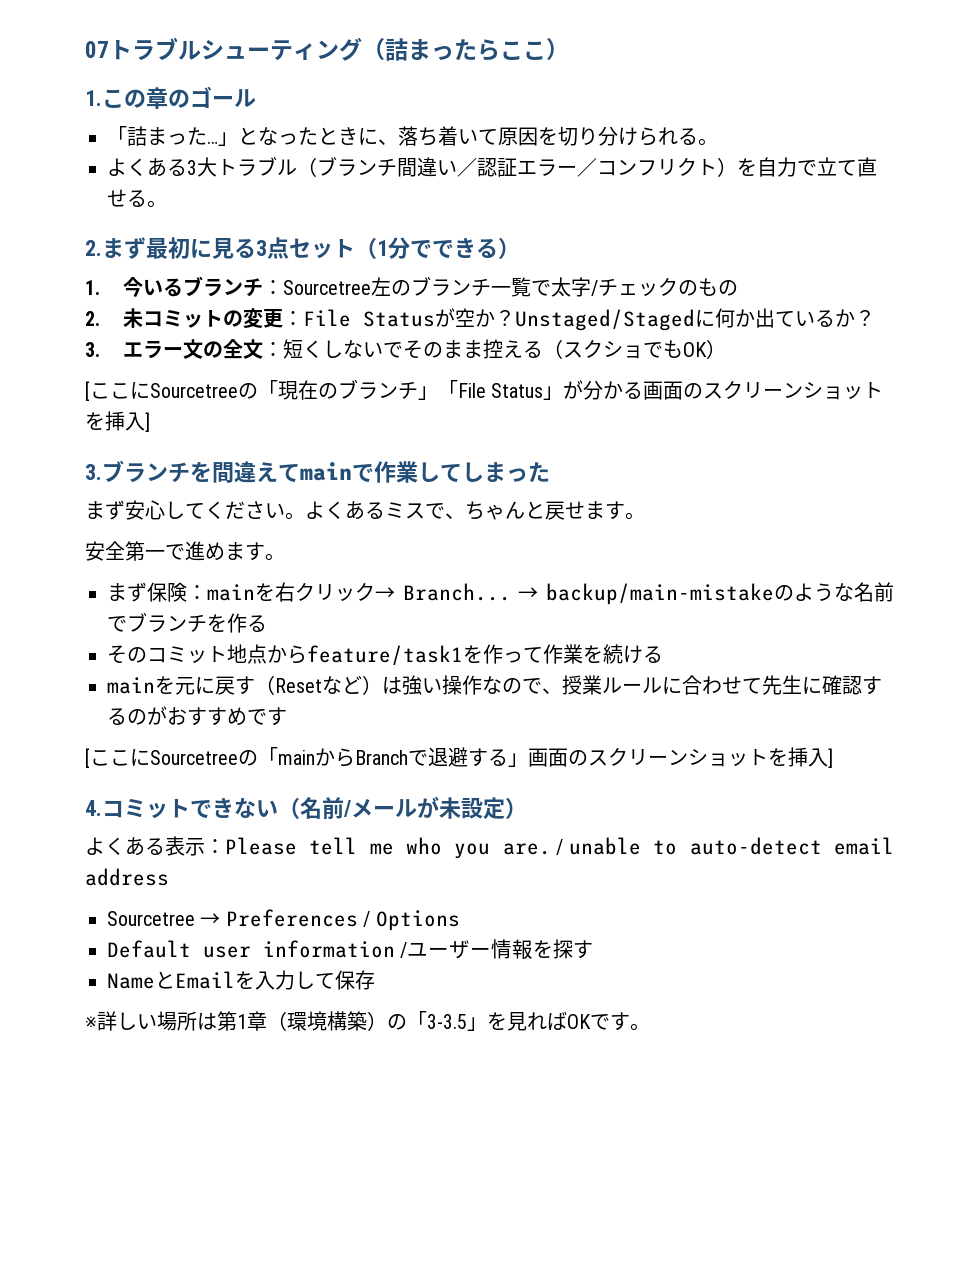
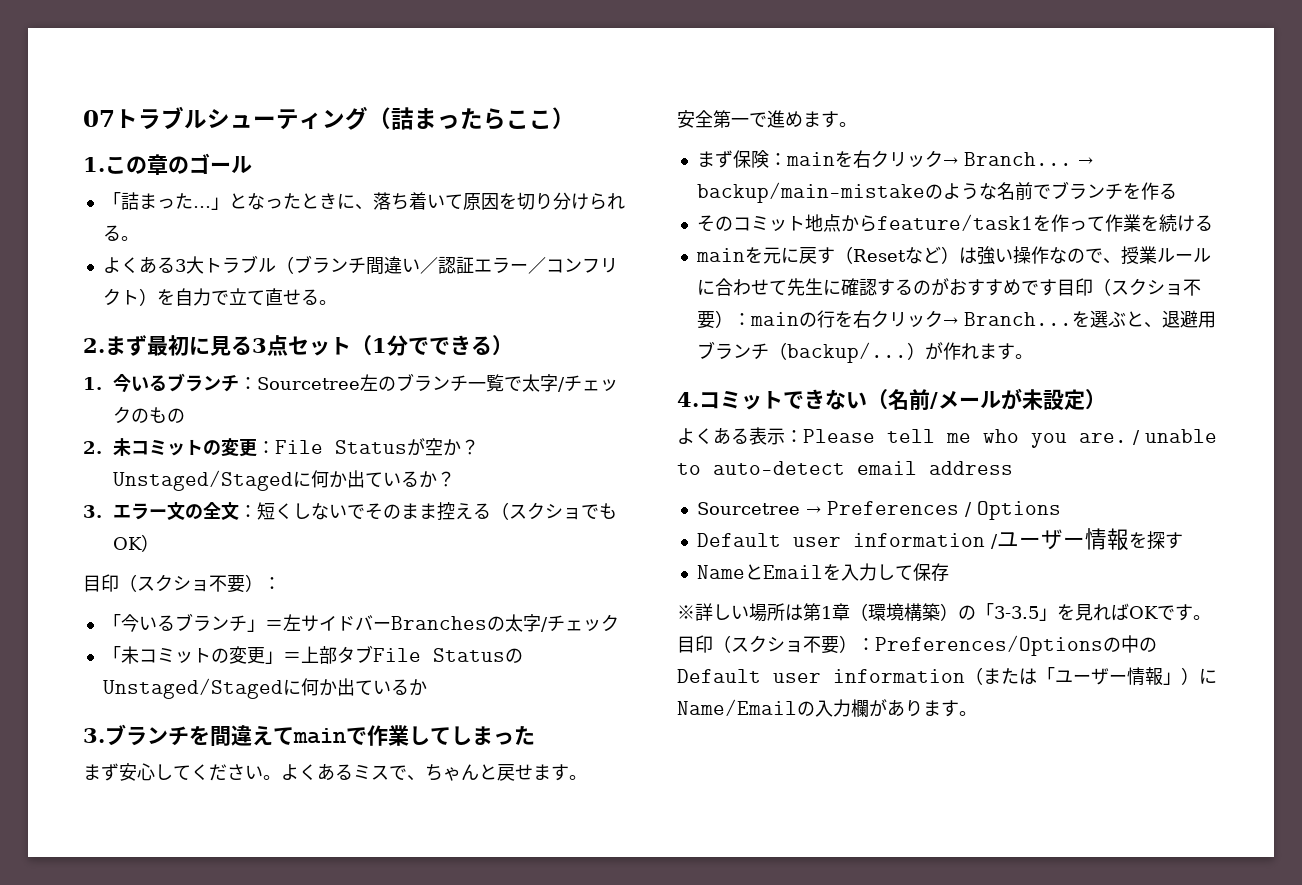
  3.エラー文の全文：短くしないでそのまま控える（スクショでもOK）
- [ここにSourcetreeの「現在のブランチ」「File Status」が分かる画面のスクリーンショットを挿入]
+ 目印（スクショ不要）：
+ 「今いるブランチ」＝左サイドバーBranchesの太字/チェック
+ 「未コミットの変更」＝上部タブFile StatusのUnstaged/Stagedに何か出ているか
- mainを元に戻す（Resetなど）は強い操作なので、授業ルールに合わせて先生に確認するのがおすすめです
- [ここにSourcetreeの「mainからBranchで退避する」画面のスクリーンショットを挿入]
+ mainを元に戻す（Resetなど）は強い操作なので、授業ルールに合わせて先生に確認するのがおすすめです目印（スクショ不要）：mainの行を右クリック→ Branch...を選ぶと、退避用ブランチ（backup/...）が作れます。
+ 目印（スクショ不要）：Preferences/Optionsの中のDefault user information（または「ユーザー情報」）にName/Emailの入力欄があります。

